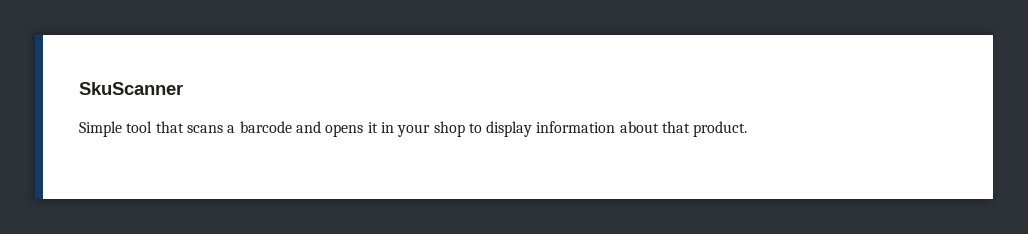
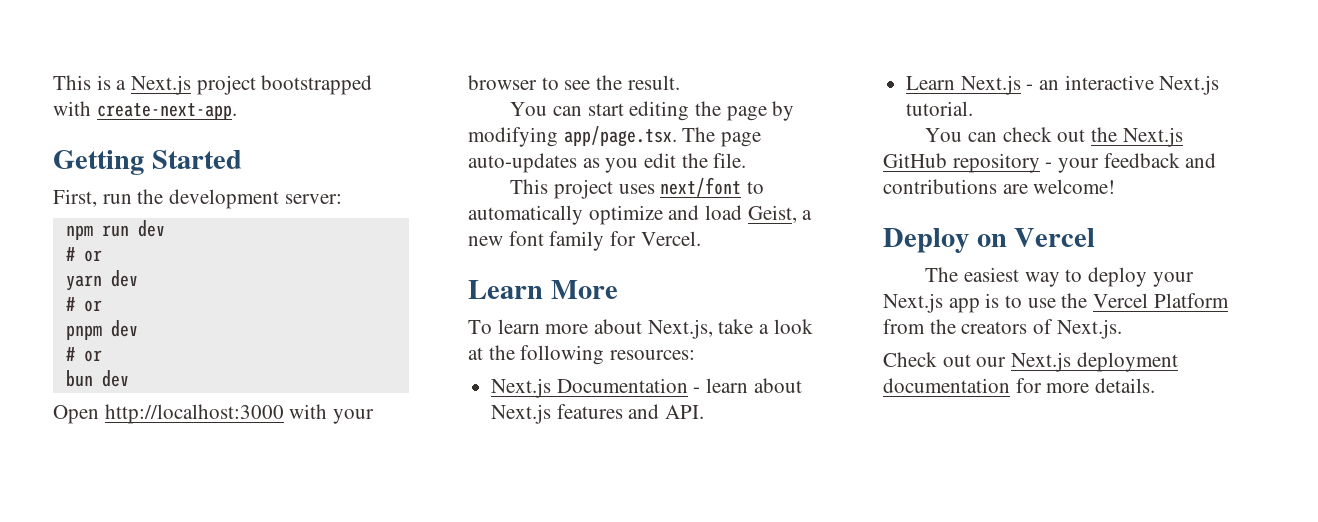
- SkuScanner
- Simple tool that scans a barcode and opens it in your shop to display information about that product.
+ This is a Next.js project bootstrapped with create-next-app.
+ Getting Started
+ First, run the development server:
+ npm run dev
+ # or
+ yarn dev
+ # or
+ pnpm dev
+ # or
+ bun dev
+ Open http://localhost:3000 with your browser to see the result.
+ You can start editing the page by modifying app/page.tsx. The page auto-updates as you edit the file.
+ This project uses next/font to automatically optimize and load Geist, a new font family for Vercel.
+ Learn More
+ To learn more about Next.js, take a look at the following resources:
+ Next.js Documentation - learn about Next.js features and API.
+ Learn Next.js - an interactive Next.js tutorial.
+ You can check out the Next.js GitHub repository - your feedback and contributions are welcome!
+ Deploy on Vercel
+ The easiest way to deploy your Next.js app is to use the Vercel Platform from the creators of Next.js.
+ Check out our Next.js deployment documentation for more details.

